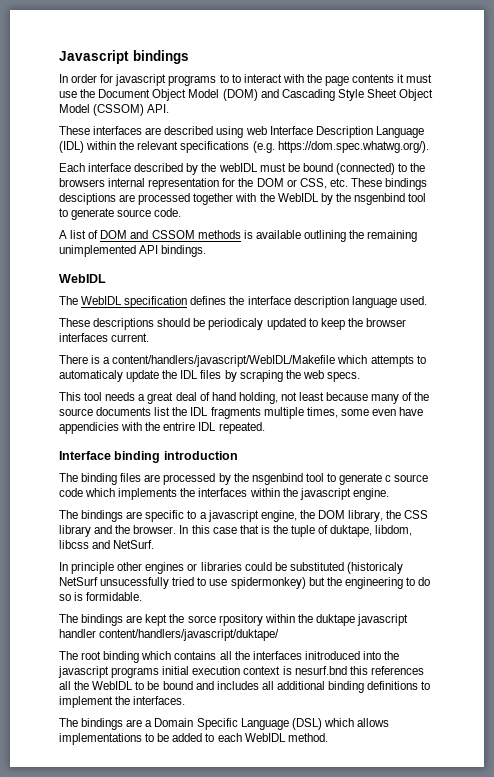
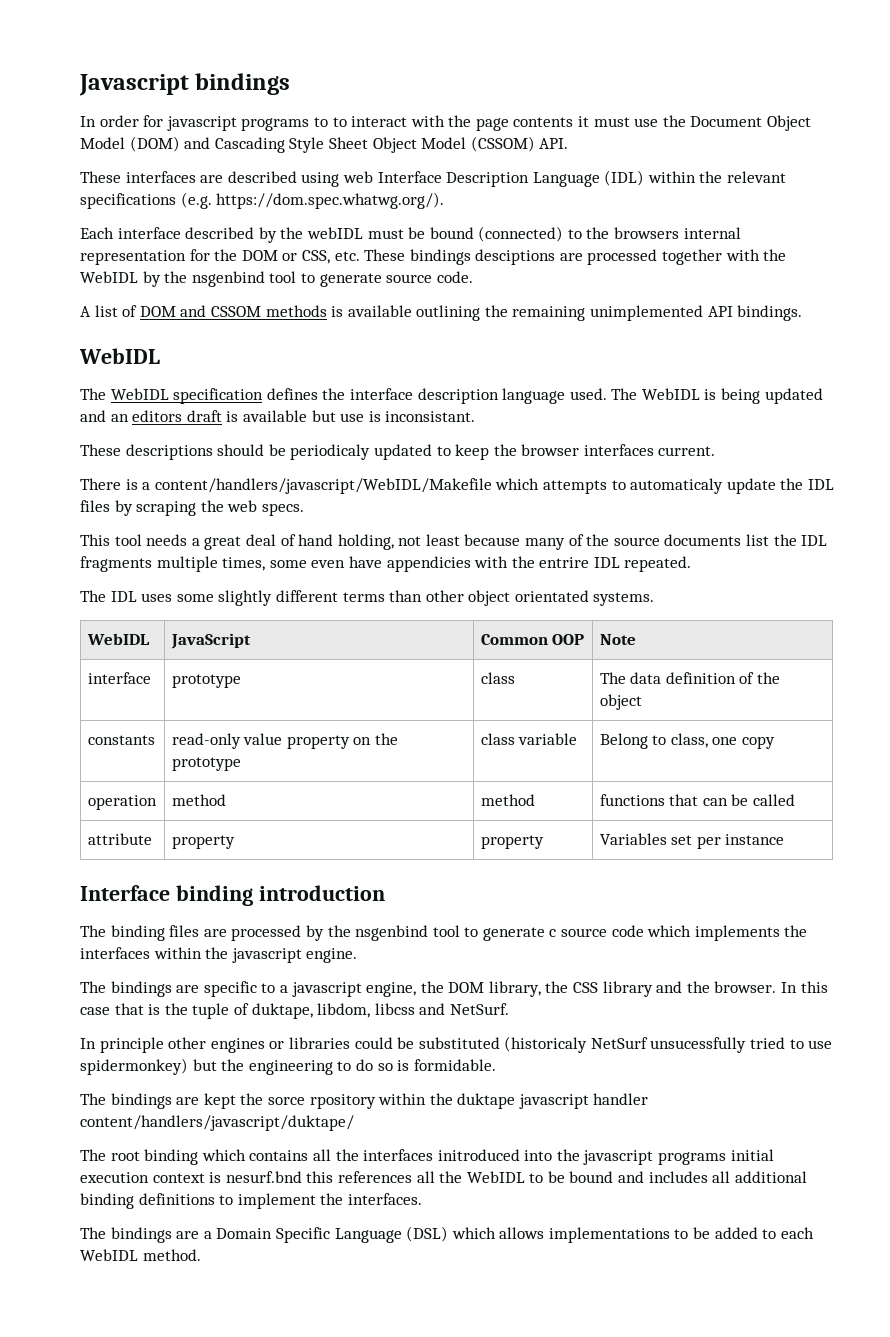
+ The WebIDL is being updated and an editors draft is available but use is inconsistant.
+ The IDL uses some slightly different terms than other object orientated systems.
+ WebIDL | JavaScript | Common OOP | Note
+ interface | prototype | class | The data definition of the object
+ constants | read-only value property on the prototype | class variable | Belong to class, one copy
+ operation | method | method | functions that can be called
+ attribute | property | property | Variables set per instance

